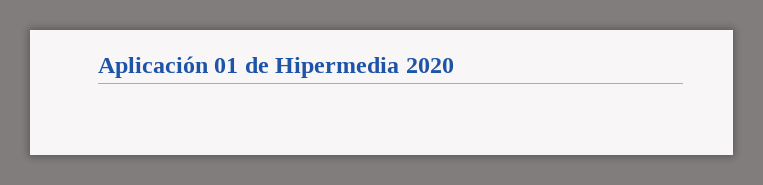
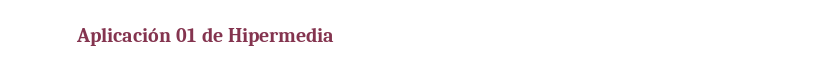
- Aplicación 01 de Hipermedia 2020
+ Aplicación 01 de Hipermedia

